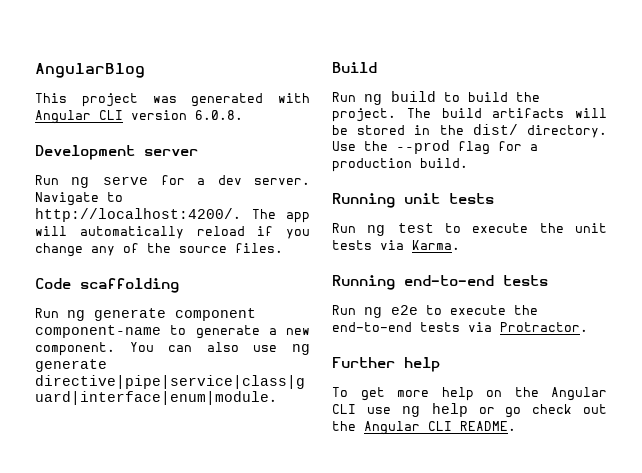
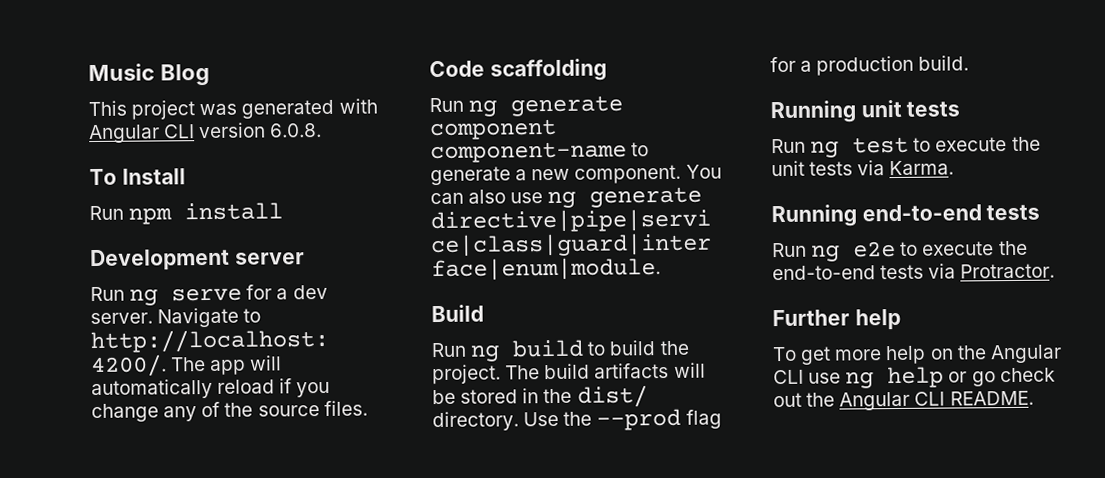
- AngularBlog
+ Music Blog
+ To Install
+ Run npm install

